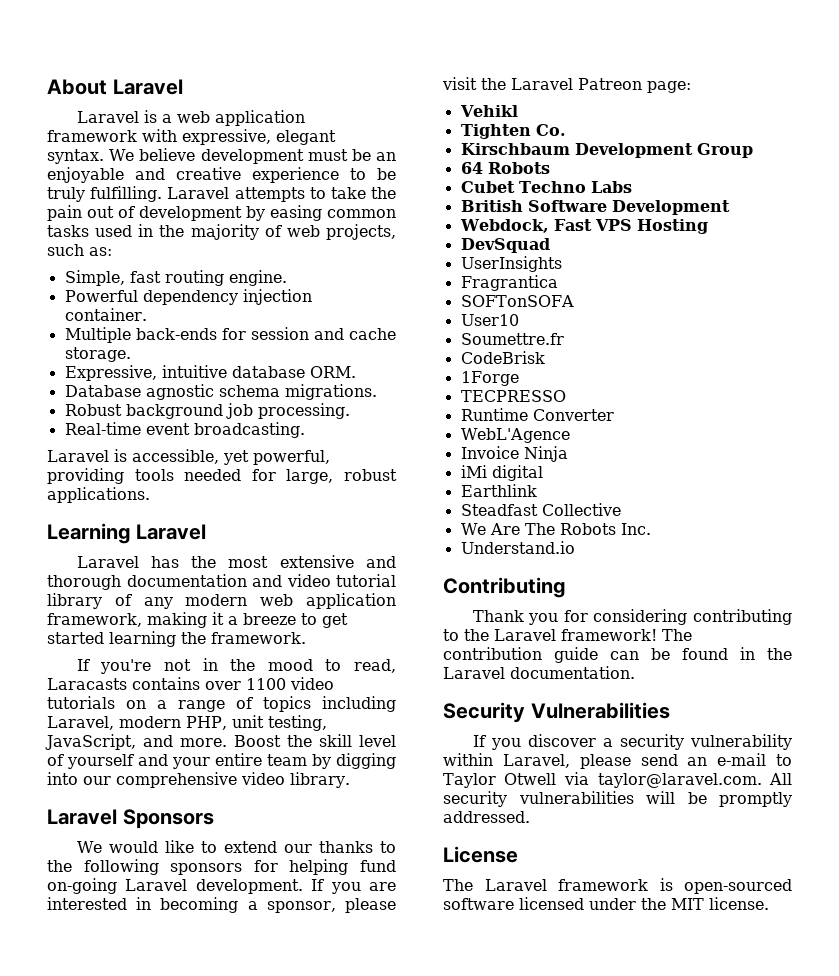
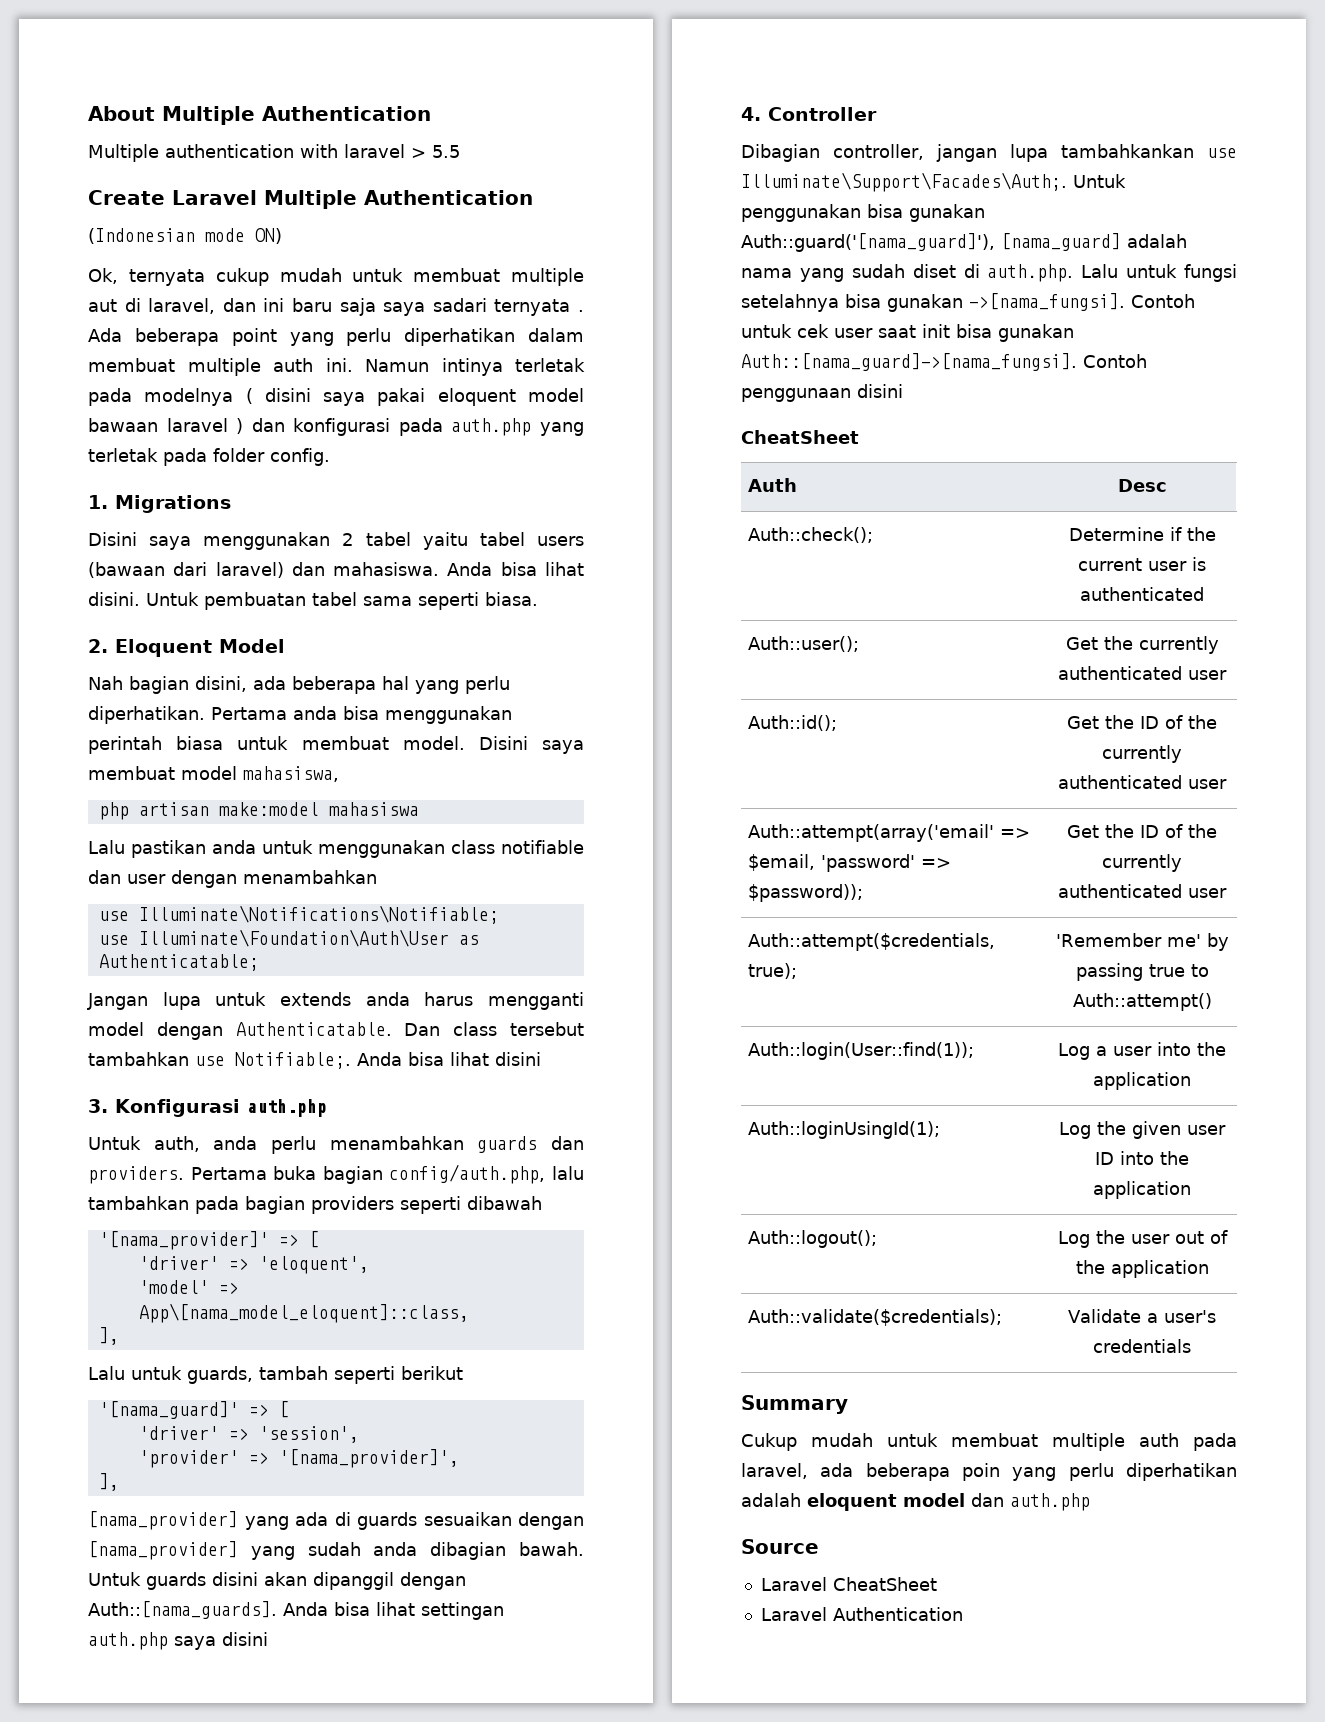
- About Laravel
- Laravel is a web application framework with expressive, elegant syntax. We believe development must be an enjoyable and creative experience to be truly fulfilling. Laravel attempts to take the pain out of development by easing common tasks used in the majority of web projects, such as:
- Simple, fast routing engine.
- Powerful dependency injection container.
- Multiple back-ends for session and cache storage.
- Expressive, intuitive database ORM.
- Database agnostic schema migrations.
- Robust background job processing.
- Real-time event broadcasting.
- Laravel is accessible, yet powerful, providing tools needed for large, robust applications.
- Learning Laravel
- Laravel has the most extensive and thorough documentation and video tutorial library of any modern web application framework, making it a breeze to get started learning the framework.
- If you're not in the mood to read, Laracasts contains over 1100 video tutorials on a range of topics including Laravel, modern PHP, unit testing, JavaScript, and more. Boost the skill level of yourself and your entire team by digging into our comprehensive video library.
- Laravel Sponsors
- We would like to extend our thanks to the following sponsors for helping fund on-going Laravel development. If you are interested in becoming a sponsor, please visit the Laravel Patreon page:
- Vehikl
- Tighten Co.
- Kirschbaum Development Group
- 64 Robots
- Cubet Techno Labs
- British Software Development
- Webdock, Fast VPS Hosting
- DevSquad
- UserInsights
- Fragrantica
- SOFTonSOFA
- User10
- Soumettre.fr
- CodeBrisk
- 1Forge
- TECPRESSO
- Runtime Converter
- WebL'Agence
- Invoice Ninja
- iMi digital
- Earthlink
- Steadfast Collective
- We Are The Robots Inc.
- Understand.io
- Contributing
- Thank you for considering contributing to the Laravel framework! The contribution guide can be found in the Laravel documentation.
- Security Vulnerabilities
- If you discover a security vulnerability within Laravel, please send an e-mail to Taylor Otwell via taylor@laravel.com. All security vulnerabilities will be promptly addressed.
- License
- The Laravel framework is open-sourced software licensed under the MIT license.
+ About Multiple Authentication
+ Multiple authentication with laravel > 5.5
+ Create Laravel Multiple Authentication
+ (Indonesian mode ON)
+ Ok, ternyata cukup mudah untuk membuat multiple aut di laravel, dan ini baru saja saya sadari ternyata . Ada beberapa point yang perlu diperhatikan dalam membuat multiple auth ini. Namun intinya terletak pada modelnya ( disini saya pakai eloquent model bawaan laravel ) dan konfigurasi pada auth.php yang terletak pada folder config.
+ 1. Migrations
+ Disini saya menggunakan 2 tabel yaitu tabel users (bawaan dari laravel) dan mahasiswa. Anda bisa lihat disini. Untuk pembuatan tabel sama seperti biasa.
+ 2. Eloquent Model
+ Nah bagian disini, ada beberapa hal yang perlu diperhatikan. Pertama anda bisa menggunakan perintah biasa untuk membuat model. Disini saya membuat model mahasiswa,
+ php artisan make:model mahasiswa
+ Lalu pastikan anda untuk menggunakan class notifiable dan user dengan menambahkan
+ use Illuminate\Notifications\Notifiable;
+ use Illuminate\Foundation\Auth\User as Authenticatable;
+ Jangan lupa untuk extends anda harus mengganti model dengan Authenticatable. Dan class tersebut tambahkan use Notifiable;. Anda bisa lihat disini
+ 3. Konfigurasi auth.php
+ Untuk auth, anda perlu menambahkan guards dan providers. Pertama buka bagian config/auth.php, lalu tambahkan pada bagian providers seperti dibawah
+ '[nama_provider]' => [
+ 'driver' => 'eloquent',
+ 'model' => App\[nama_model_eloquent]::class,
+ ],
+ Lalu untuk guards, tambah seperti berikut
+ '[nama_guard]' => [
+ 'driver' => 'session',
+ 'provider' => '[nama_provider]',
+ ],
+ [nama_provider] yang ada di guards sesuaikan dengan [nama_provider] yang sudah anda dibagian bawah. Untuk guards disini akan dipanggil dengan Auth::[nama_guards]. Anda bisa lihat settingan auth.php saya disini
+ 4. Controller
+ Dibagian controller, jangan lupa tambahkankan use Illuminate\Support\Facades\Auth;. Untuk penggunakan bisa gunakan Auth::guard('[nama_guard]'), [nama_guard] adalah nama yang sudah diset di auth.php. Lalu untuk fungsi setelahnya bisa gunakan ->[nama_fungsi]. Contoh untuk cek user saat init bisa gunakan Auth::[nama_guard]->[nama_fungsi]. Contoh penggunaan disini
+ CheatSheet
+ Auth | Desc
+ Auth::check(); | Determine if the current user is authenticated
+ Auth::user(); | Get the currently authenticated user
+ Auth::id(); | Get the ID of the currently authenticated user
+ Auth::attempt(array('email' => $email, 'password' => $password)); | Get the ID of the currently authenticated user
+ Auth::attempt($credentials, true); | 'Remember me' by passing true to Auth::attempt()
+ Auth::login(User::find(1)); | Log a user into the application
+ Auth::loginUsingId(1); | Log the given user ID into the application
+ Auth::logout(); | Log the user out of the application
+ Auth::validate($credentials); | Validate a user's credentials
+ Summary
+ Cukup mudah untuk membuat multiple auth pada laravel, ada beberapa poin yang perlu diperhatikan adalah eloquent model dan auth.php
+ Source
+ Laravel CheatSheet
+ Laravel Authentication

